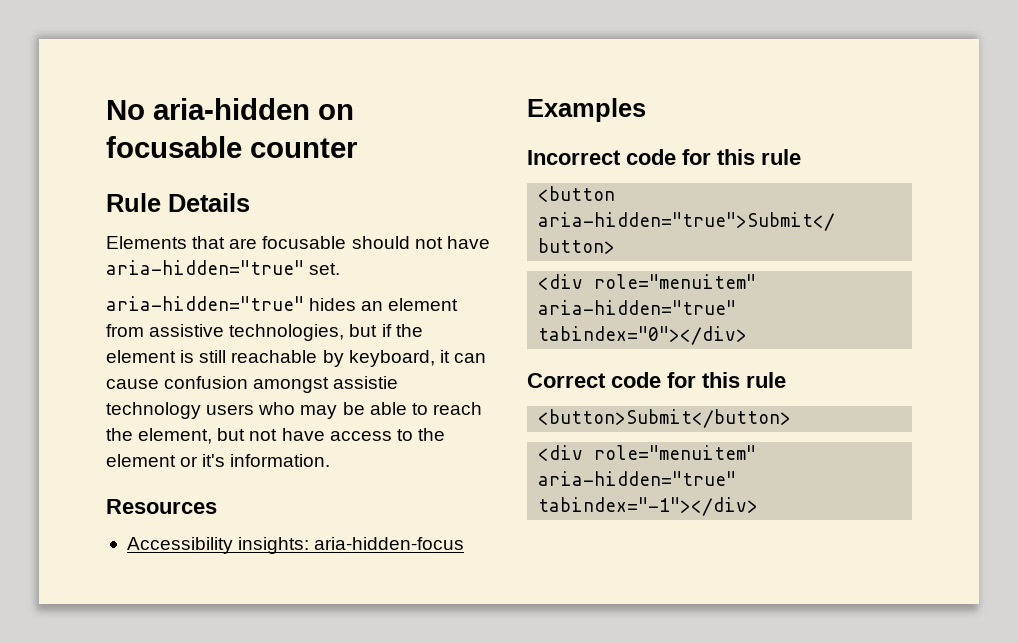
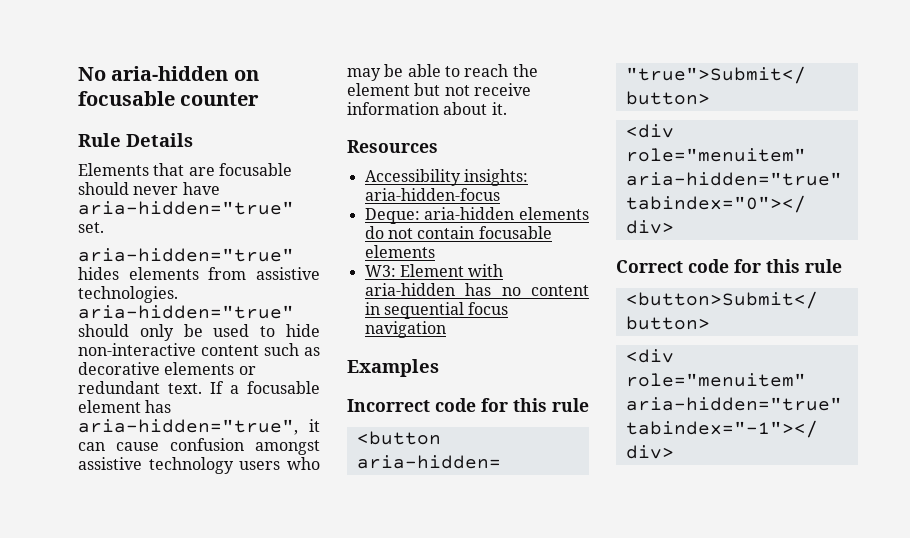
- Elements that are focusable should not have aria-hidden="true" set.
+ Elements that are focusable should never have aria-hidden="true" set.
- aria-hidden="true" hides an element from assistive technologies, but if the element is still reachable by keyboard, it can cause confusion amongst assistie technology users who may be able to reach the element, but not have access to the element or it's information.
+ aria-hidden="true" hides elements from assistive technologies. aria-hidden="true" should only be used to hide non-interactive content such as decorative elements or redundant text. If a focusable element has aria-hidden="true", it can cause confusion amongst assistive technology users who may be able to reach the element but not receive information about it.
  Resources
  Accessibility insights: aria-hidden-focus
+ Deque: aria-hidden elements do not contain focusable elements
+ W3: Element with aria-hidden has no content in sequential focus navigation

